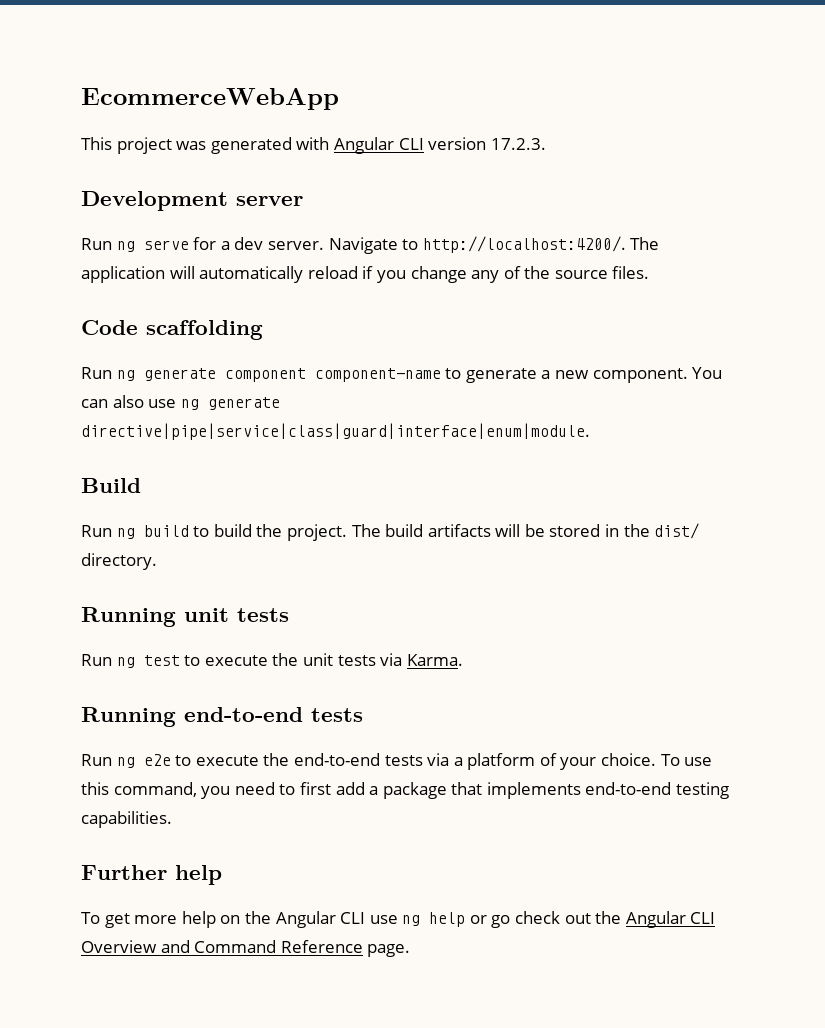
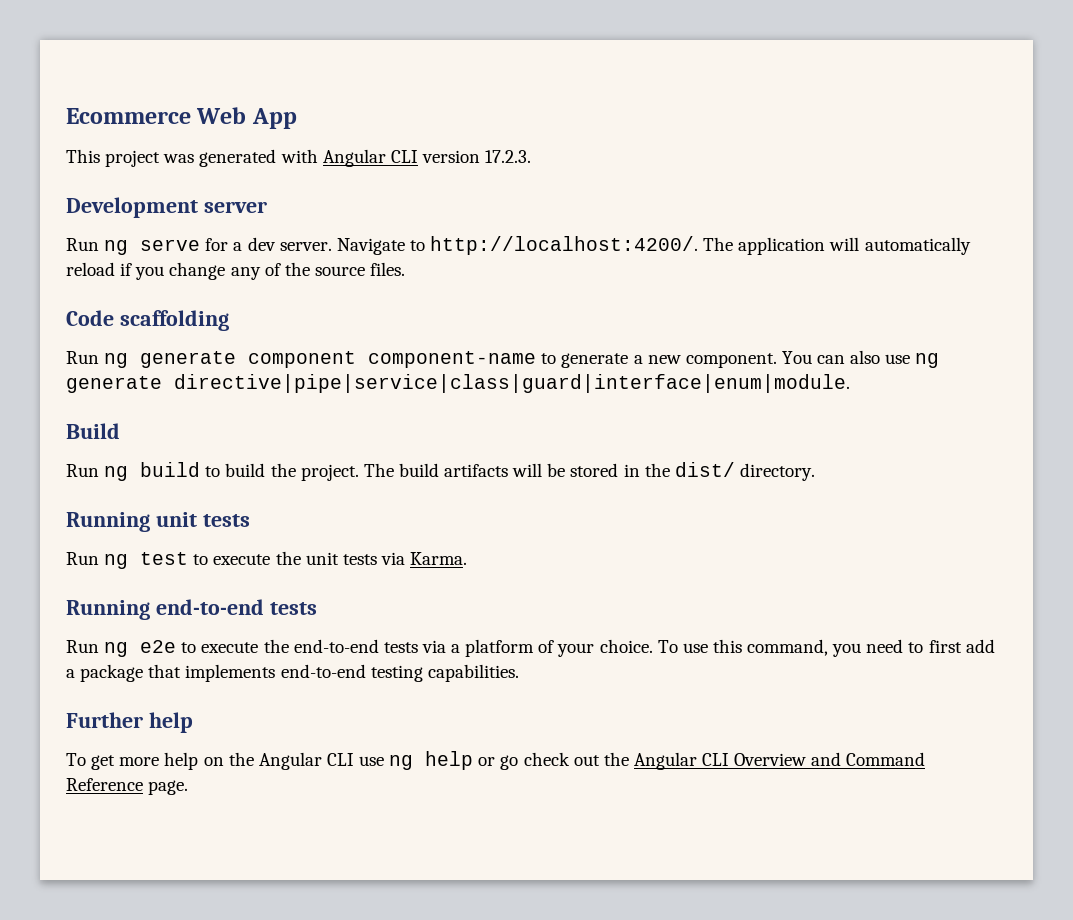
- EcommerceWebApp
+ Ecommerce Web App

